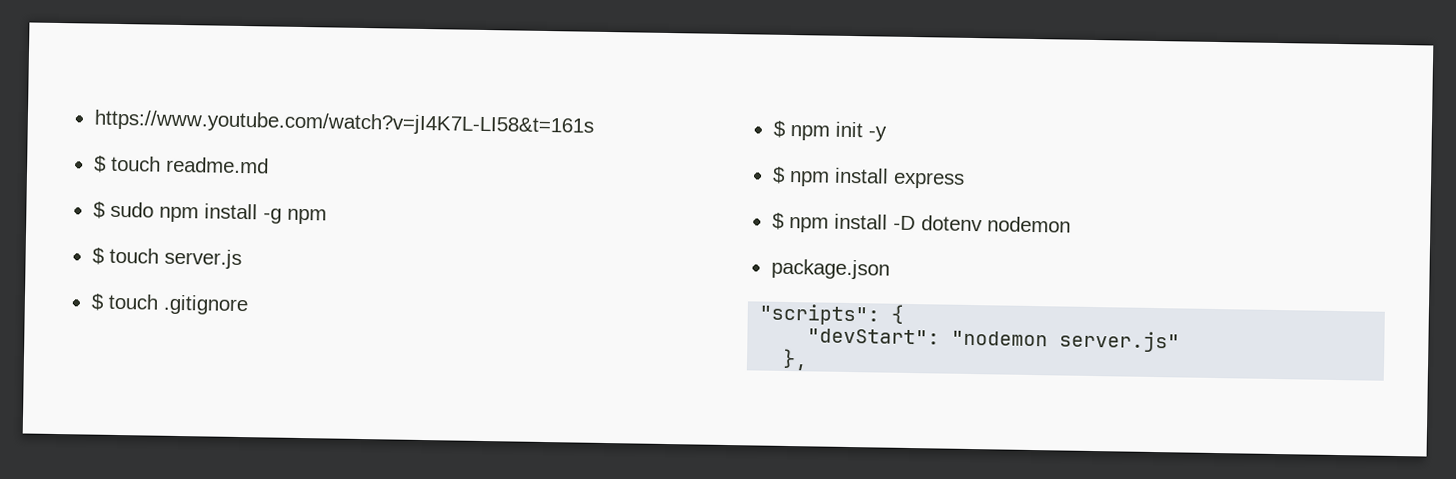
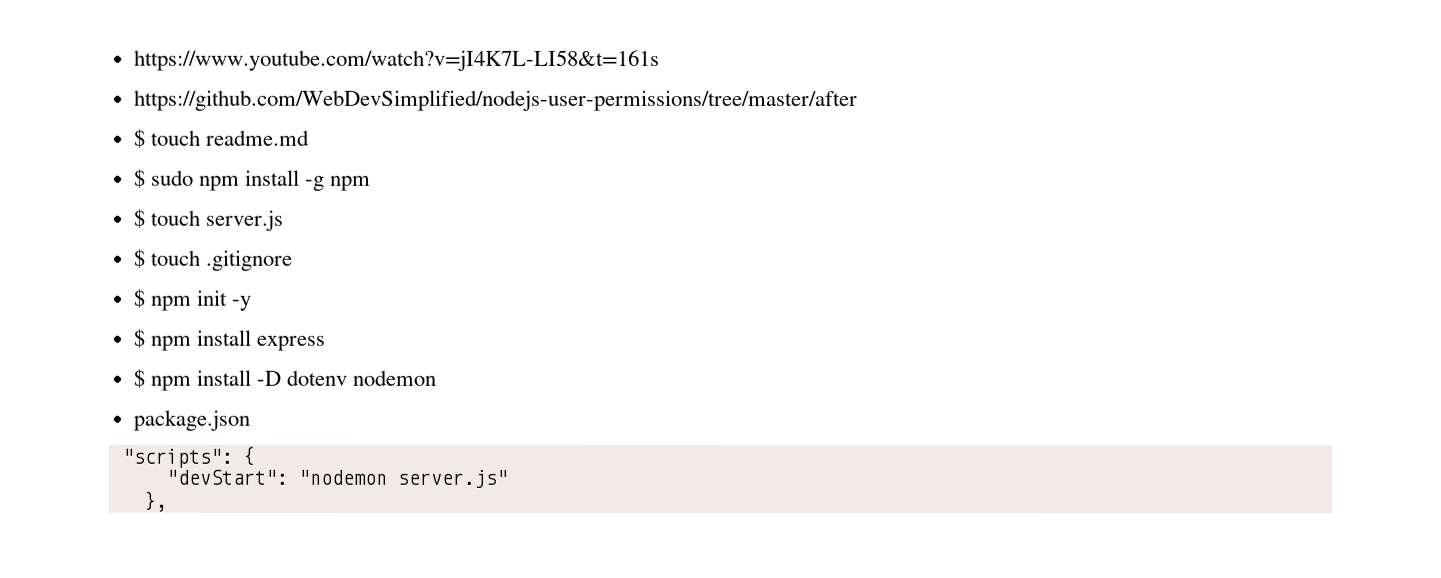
+ https://github.com/WebDevSimplified/nodejs-user-permissions/tree/master/after

